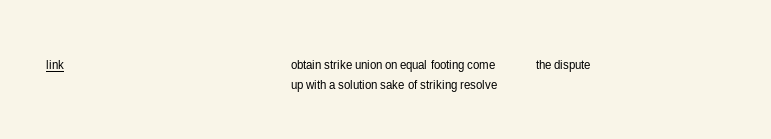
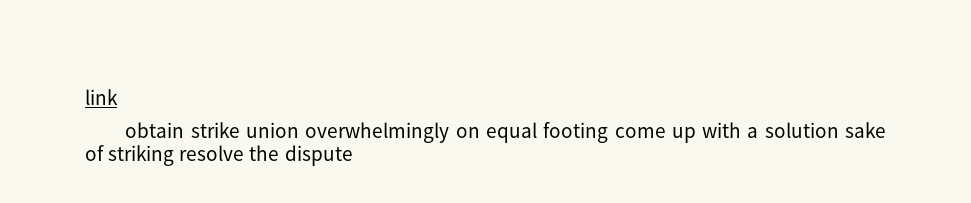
- obtain strike union on equal footing come up with a solution sake of striking resolve the dispute
+ obtain strike union overwhelmingly on equal footing come up with a solution sake of striking resolve the dispute

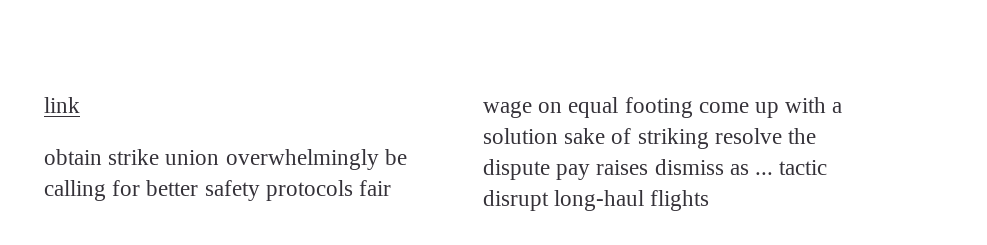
- obtain strike union overwhelmingly on equal footing come up with a solution sake of striking resolve the dispute
+ obtain strike union overwhelmingly be calling for better safety protocols fair wage on equal footing come up with a solution sake of striking resolve the dispute pay raises dismiss as ... tactic disrupt long-haul flights

